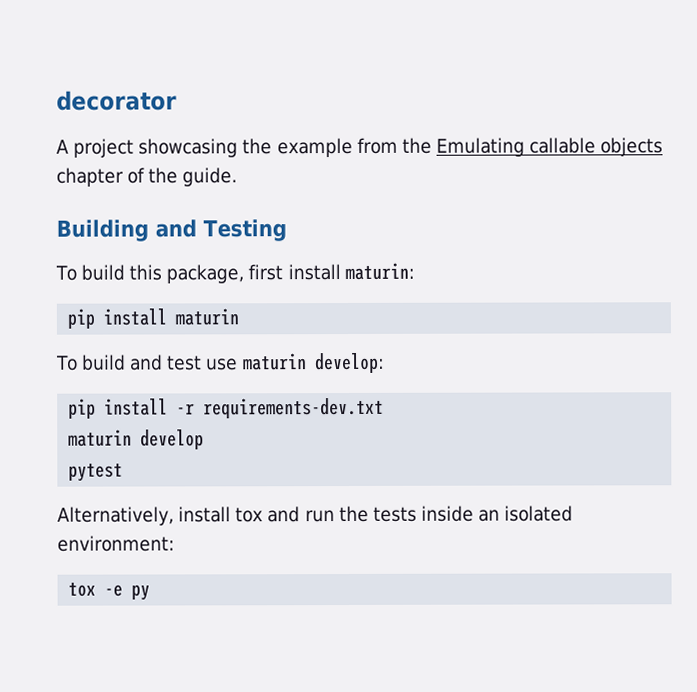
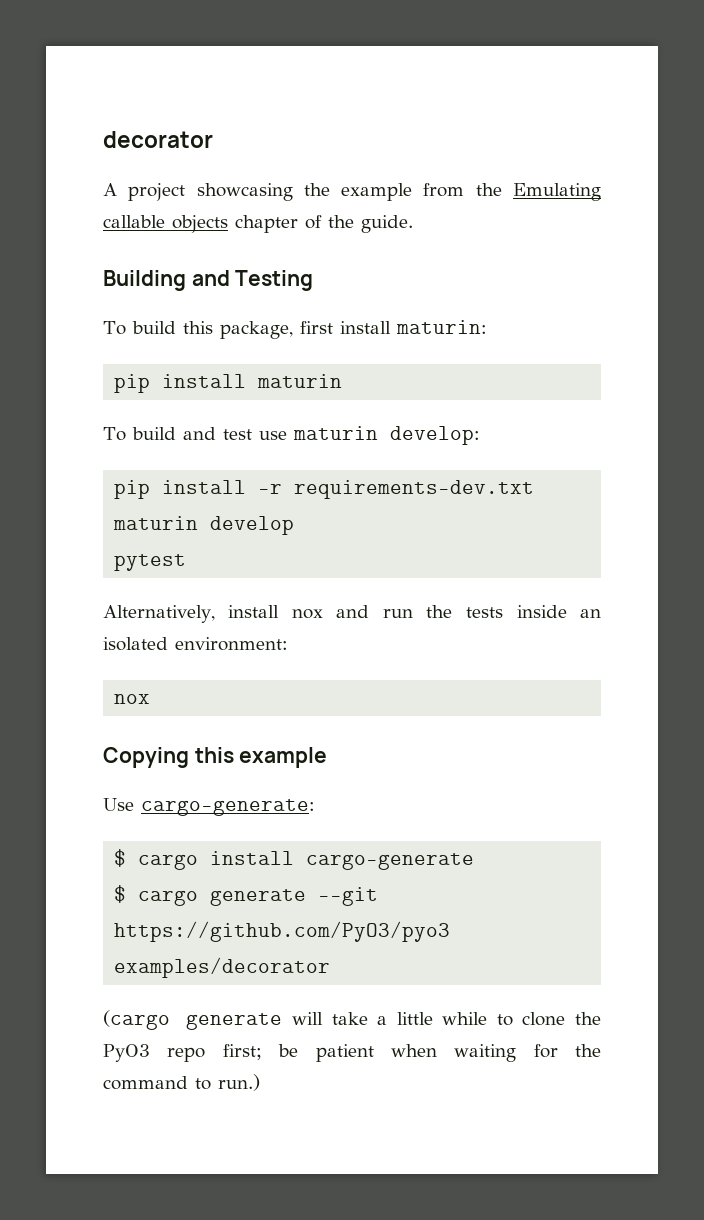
- Alternatively, install tox and run the tests inside an isolated environment:
- tox -e py
+ Alternatively, install nox and run the tests inside an isolated environment:
+ nox
+ Copying this example
+ Use cargo-generate:
+ $ cargo install cargo-generate
+ $ cargo generate --git https://github.com/PyO3/pyo3 examples/decorator
+ (cargo generate will take a little while to clone the PyO3 repo first; be patient when waiting for the command to run.)

